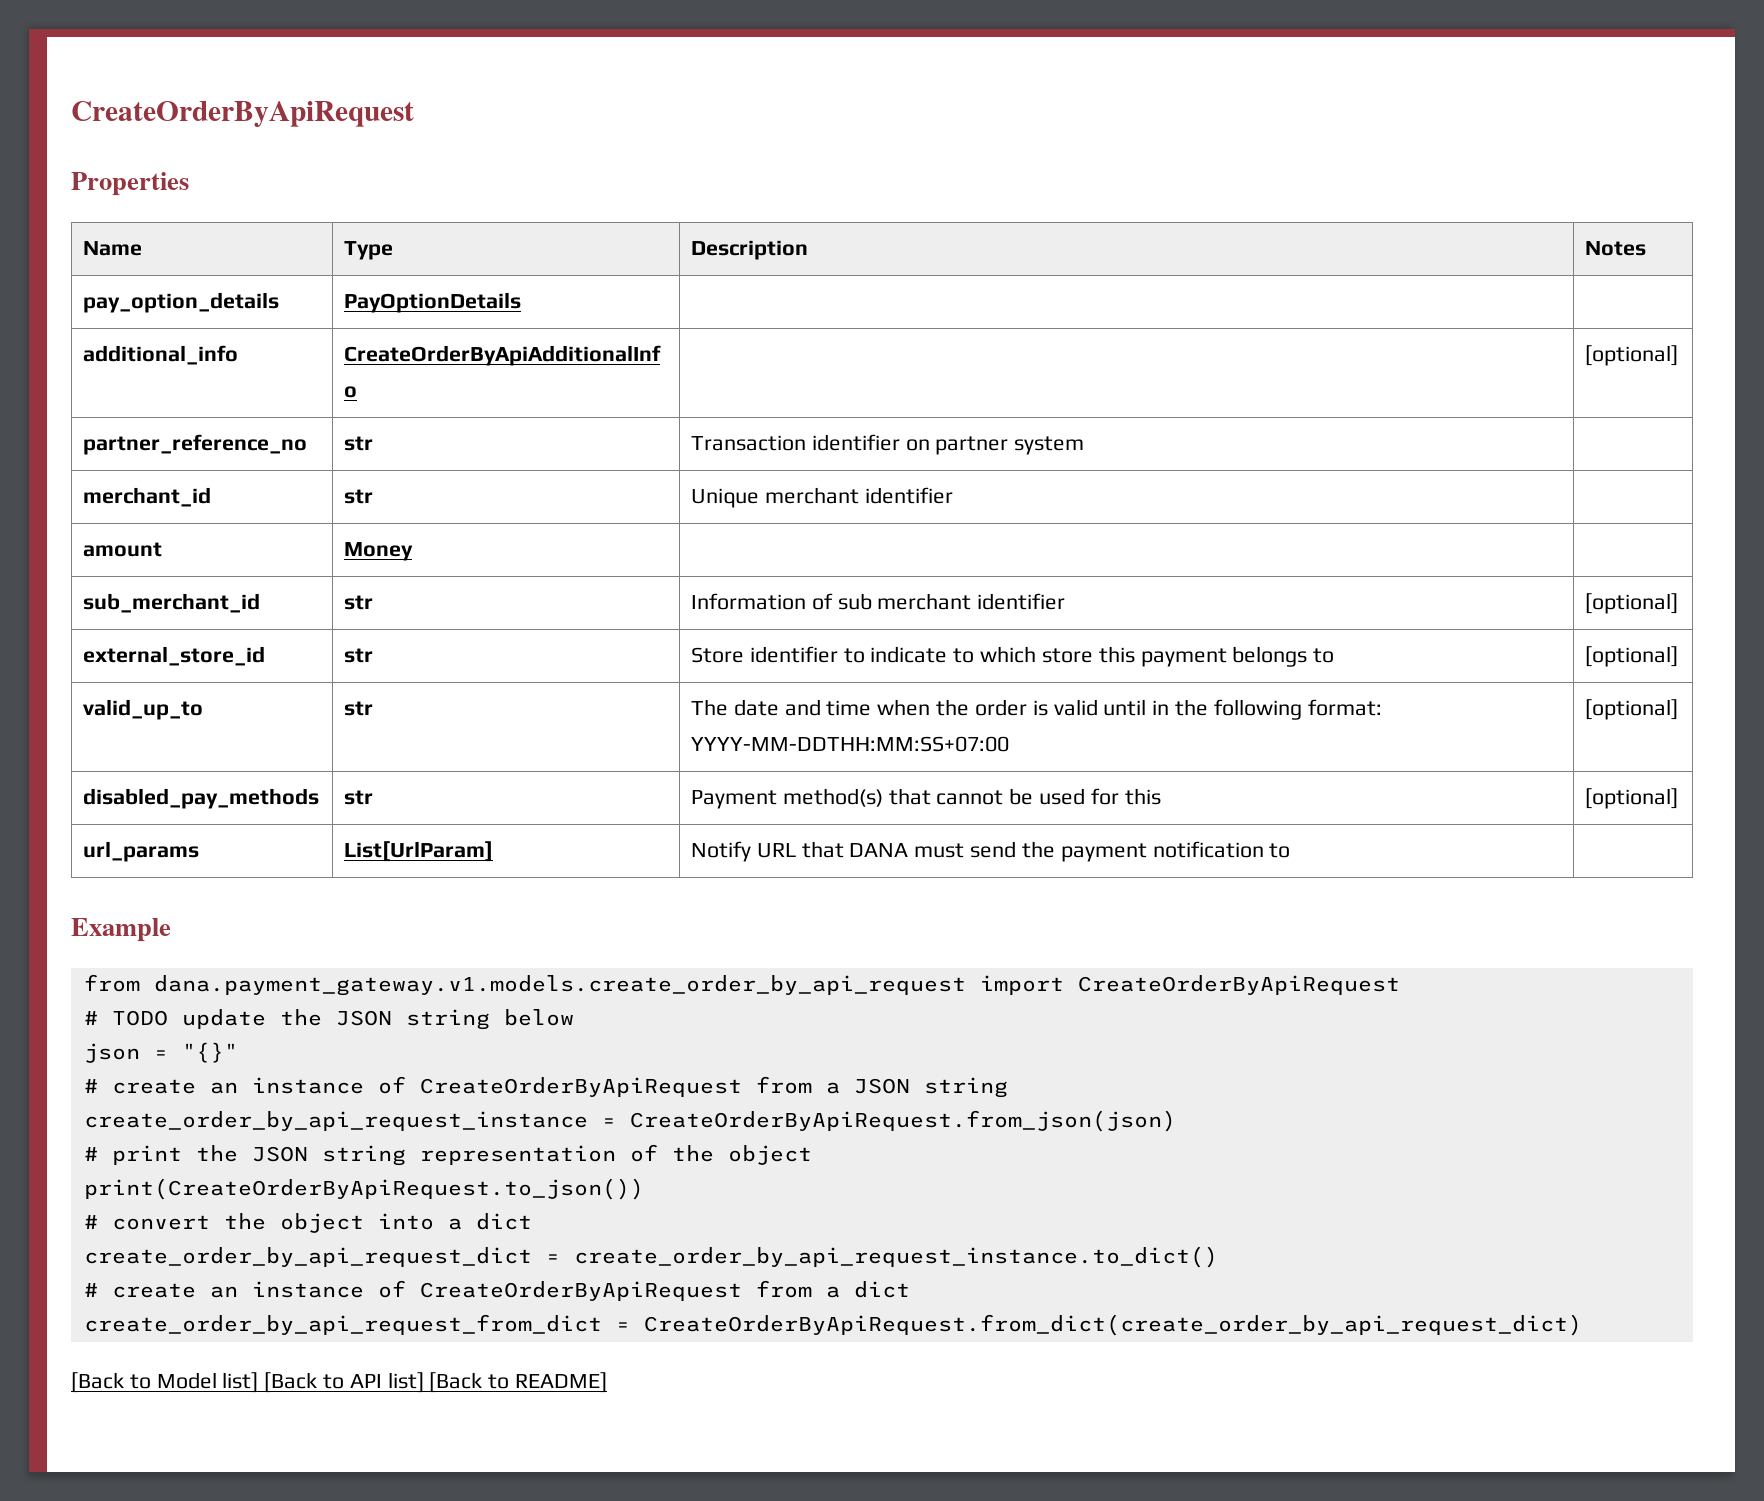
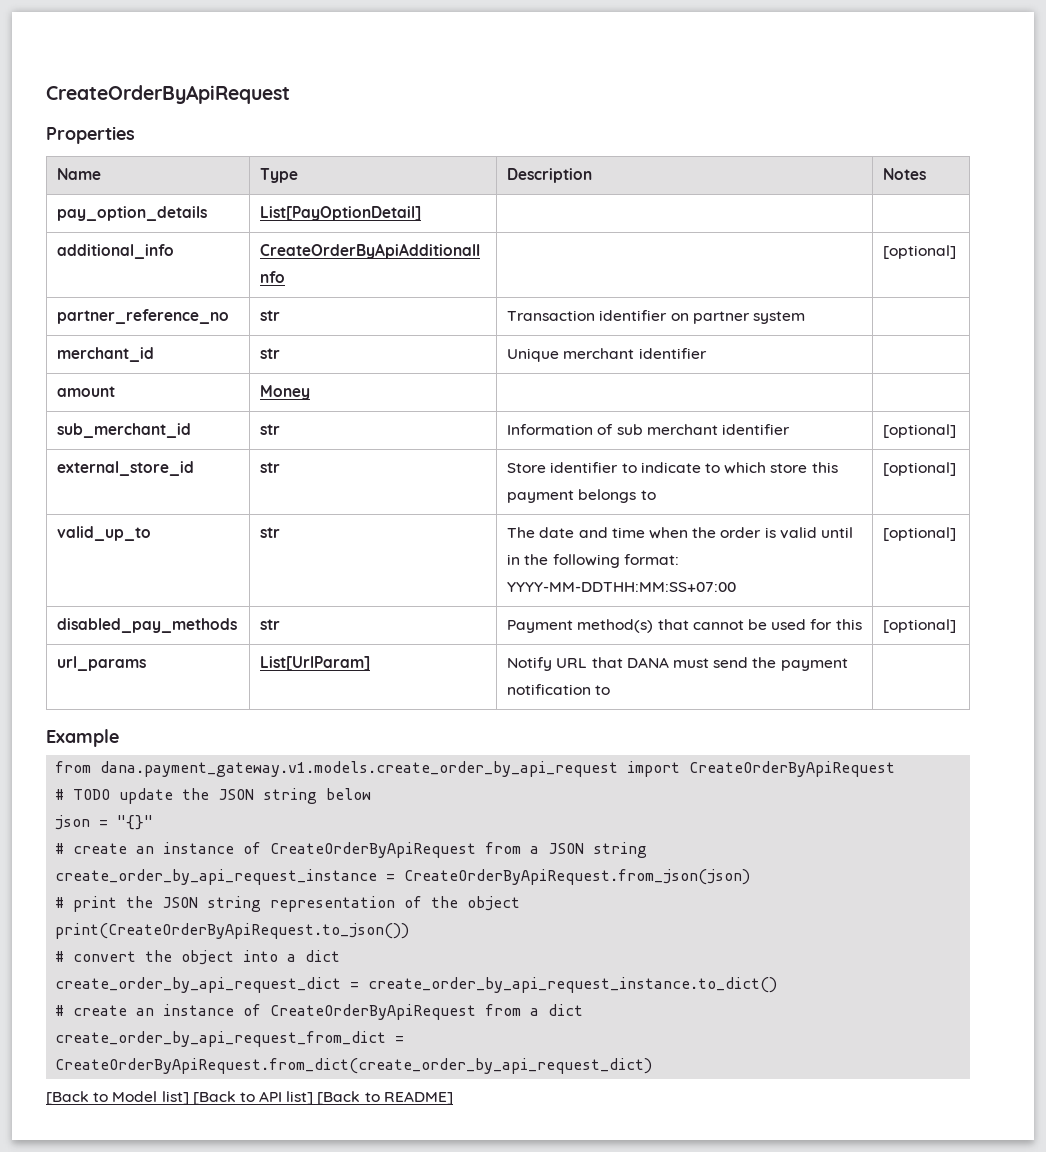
- pay_option_details | PayOptionDetails | |
+ pay_option_details | List[PayOptionDetail] | |

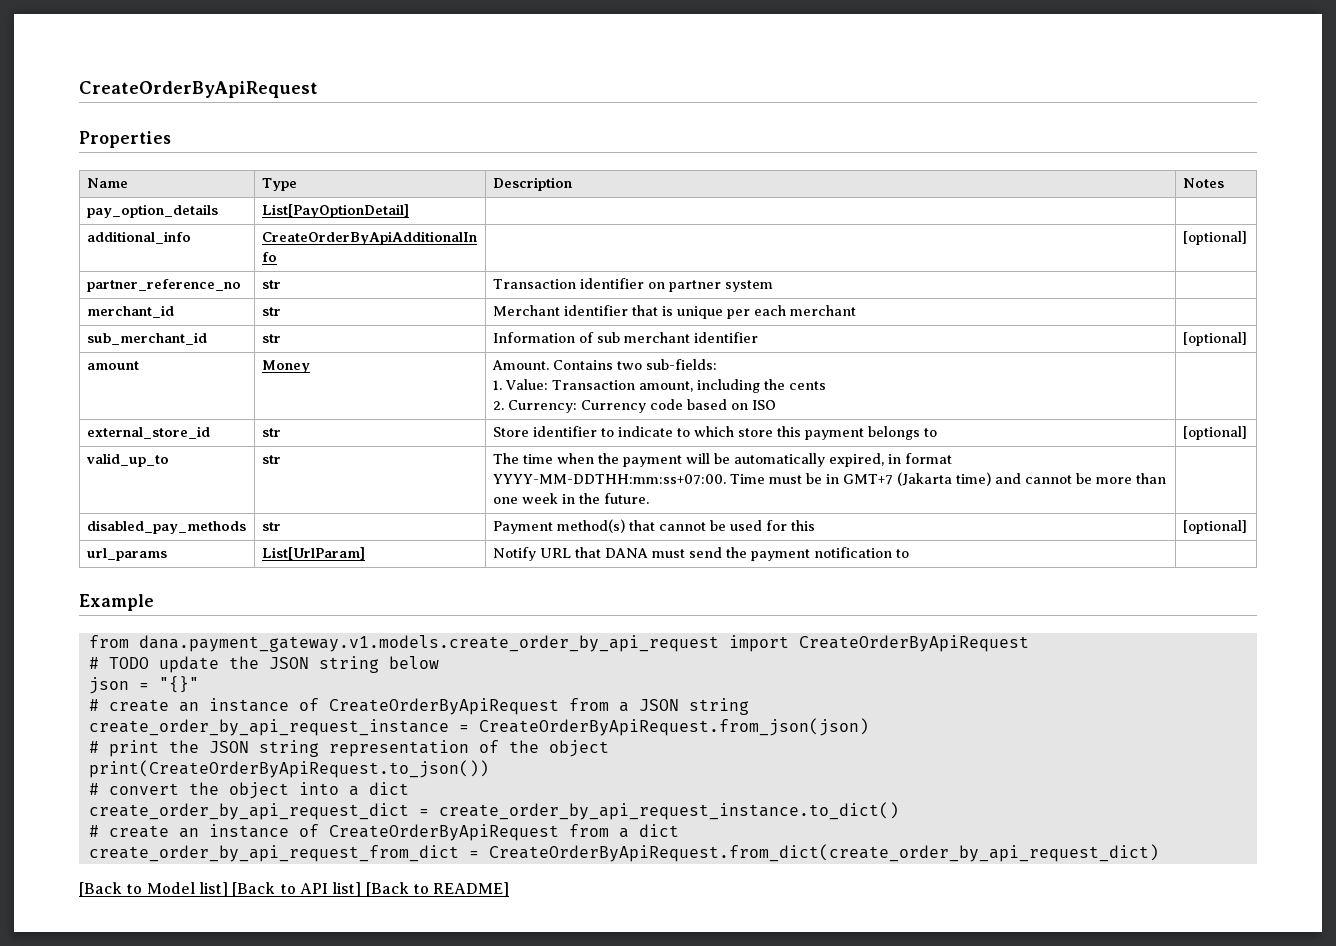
- merchant_id | str | Unique merchant identifier |
- amount | Money | |
+ merchant_id | str | Merchant identifier that is unique per each merchant |
+ amount | Money | Amount. Contains two sub-fields:
+ 1. Value: Transaction amount, including the cents
+ 2. Currency: Currency code based on ISO |
- valid_up_to | str | The date and time when the order is valid until in the following format: YYYY-MM-DDTHH:MM:SS+07:00 | [optional]
+ valid_up_to | str | The time when the payment will be automatically expired, in format YYYY-MM-DDTHH:mm:ss+07:00. Time must be in GMT+7 (Jakarta time) and cannot be more than one week in the future. |

